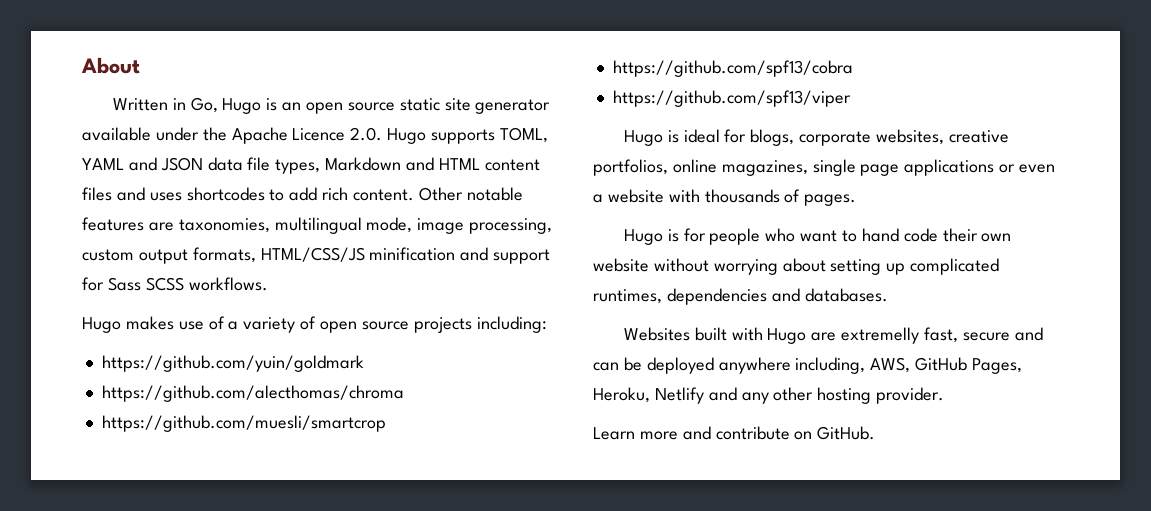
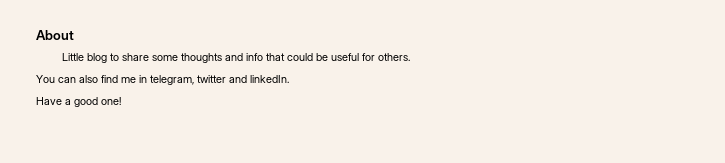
- Written in Go, Hugo is an open source static site generator available under the Apache Licence 2.0. Hugo supports TOML, YAML and JSON data file types, Markdown and HTML content files and uses shortcodes to add rich content. Other notable features are taxonomies, multilingual mode, image processing, custom output formats, HTML/CSS/JS minification and support for Sass SCSS workflows.
- Hugo makes use of a variety of open source projects including:
- https://github.com/yuin/goldmark
- https://github.com/alecthomas/chroma
- https://github.com/muesli/smartcrop
- https://github.com/spf13/cobra
- https://github.com/spf13/viper
- Hugo is ideal for blogs, corporate websites, creative portfolios, online magazines, single page applications or even a website with thousands of pages.
- Hugo is for people who want to hand code their own website without worrying about setting up complicated runtimes, dependencies and databases.
- Websites built with Hugo are extremelly fast, secure and can be deployed anywhere including, AWS, GitHub Pages, Heroku, Netlify and any other hosting provider.
- Learn more and contribute on GitHub.
+ Little blog to share some thoughts and info that could be useful for others.
+ You can also find me in telegram, twitter and linkedIn.
+ Have a good one!

